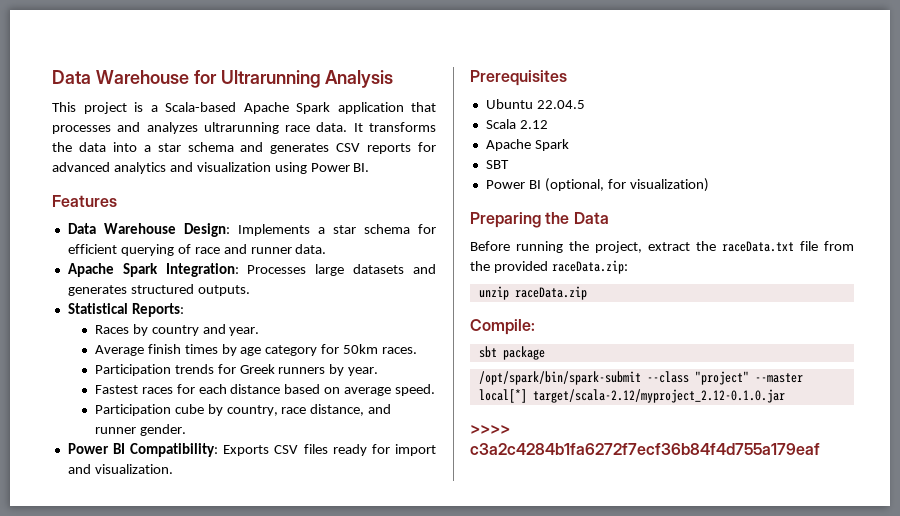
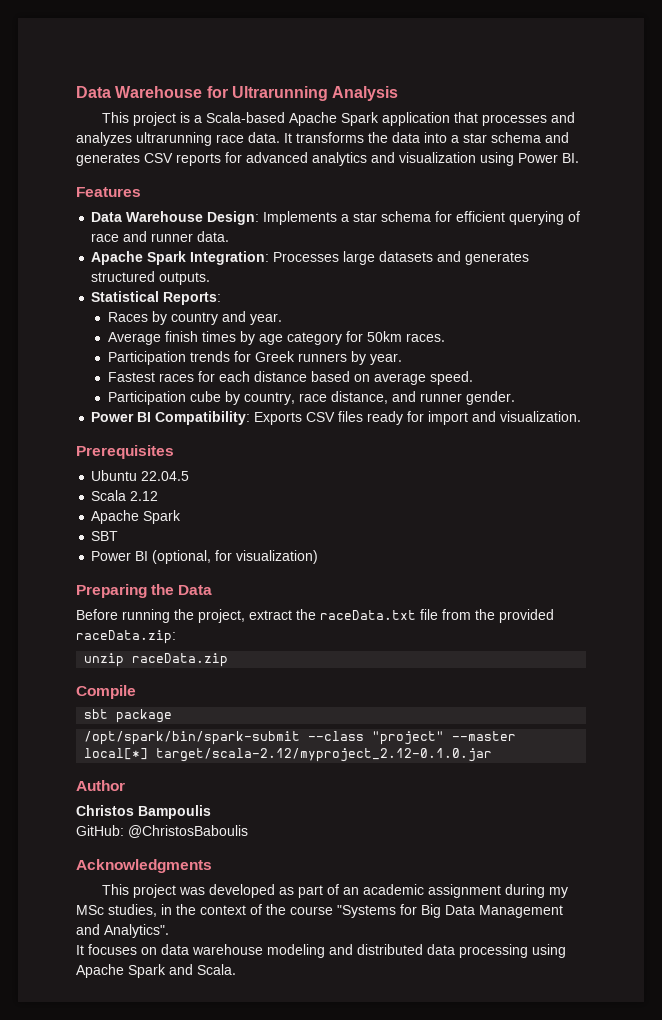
- Compile:
+ Compile
- >>>> c3a2c4284b1fa6272f7ecf36b84f4d755a179eaf
+ Author
+ Christos Bampoulis
+ GitHub: @ChristosBaboulis
+ Acknowledgments
+ This project was developed as part of an academic assignment during my MSc studies, in the context of the course "Systems for Big Data Management and Analytics".
+ It focuses on data warehouse modeling and distributed data processing using Apache Spark and Scala.

